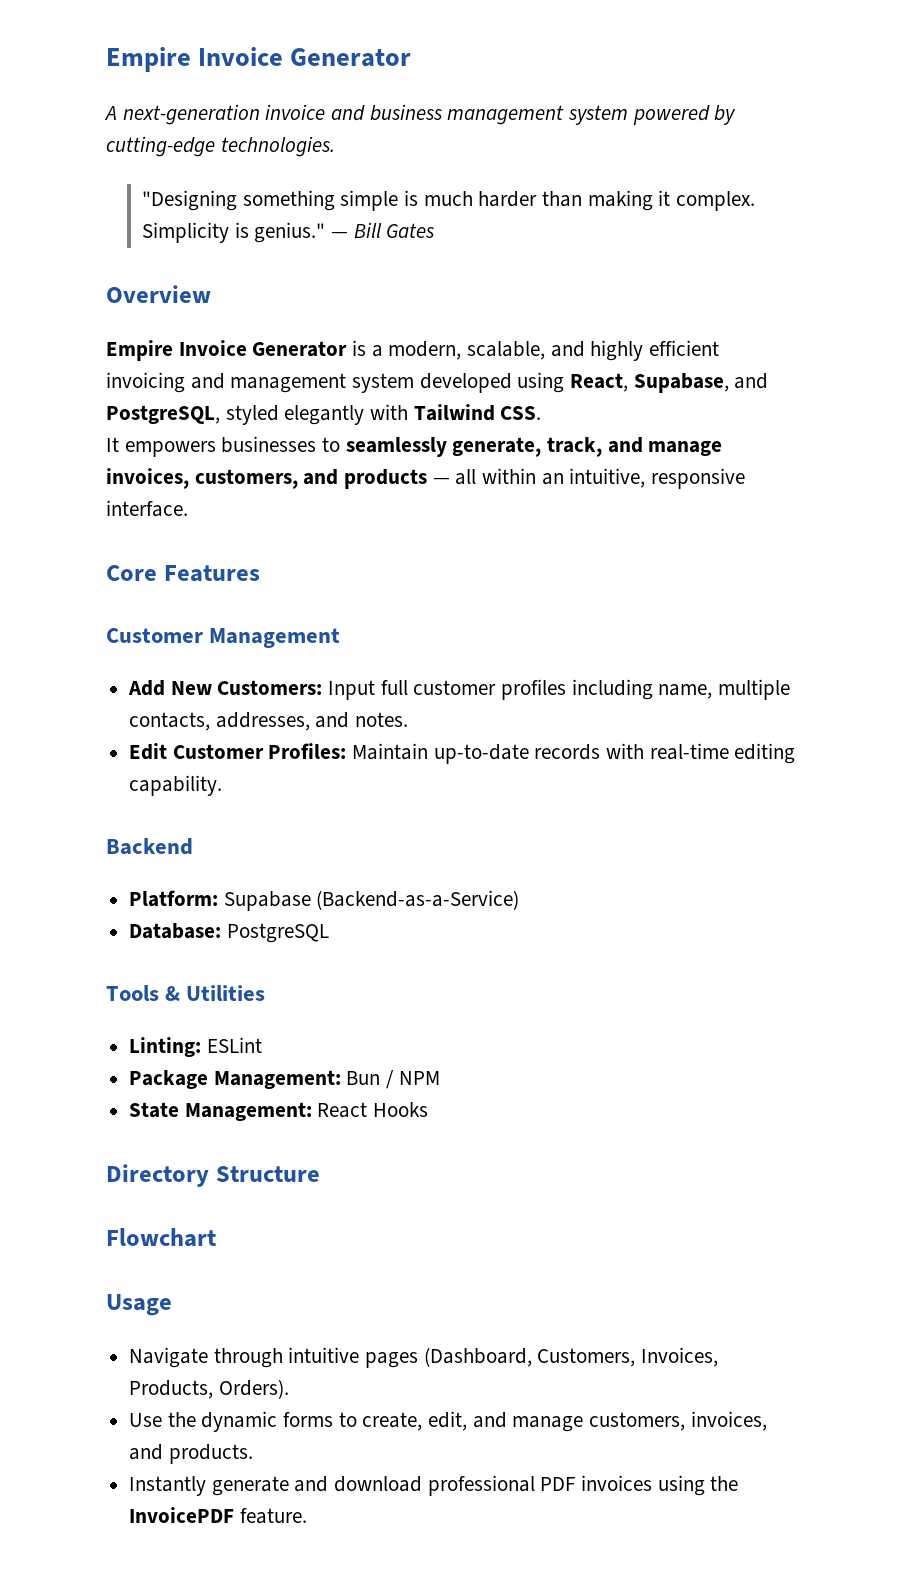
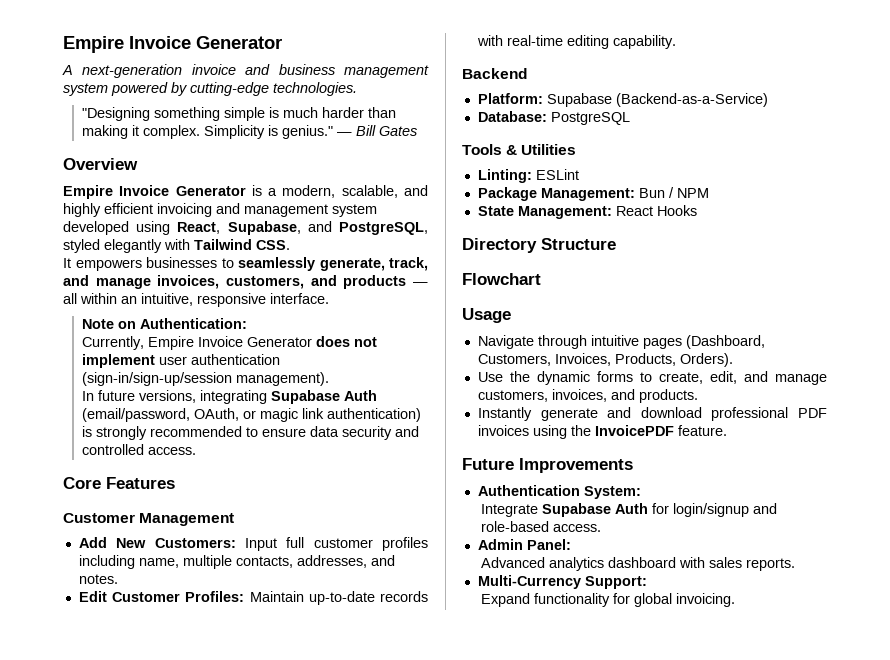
+ Note on Authentication:
+ Currently, Empire Invoice Generator does not implement user authentication (sign-in/sign-up/session management).
+ In future versions, integrating Supabase Auth (email/password, OAuth, or magic link authentication) is strongly recommended to ensure data security and controlled access.
+ Future Improvements
+ Authentication System:
+ Integrate Supabase Auth for login/signup and role-based access.
+ Admin Panel:
+ Advanced analytics dashboard with sales reports.
+ Multi-Currency Support:
+ Expand functionality for global invoicing.

